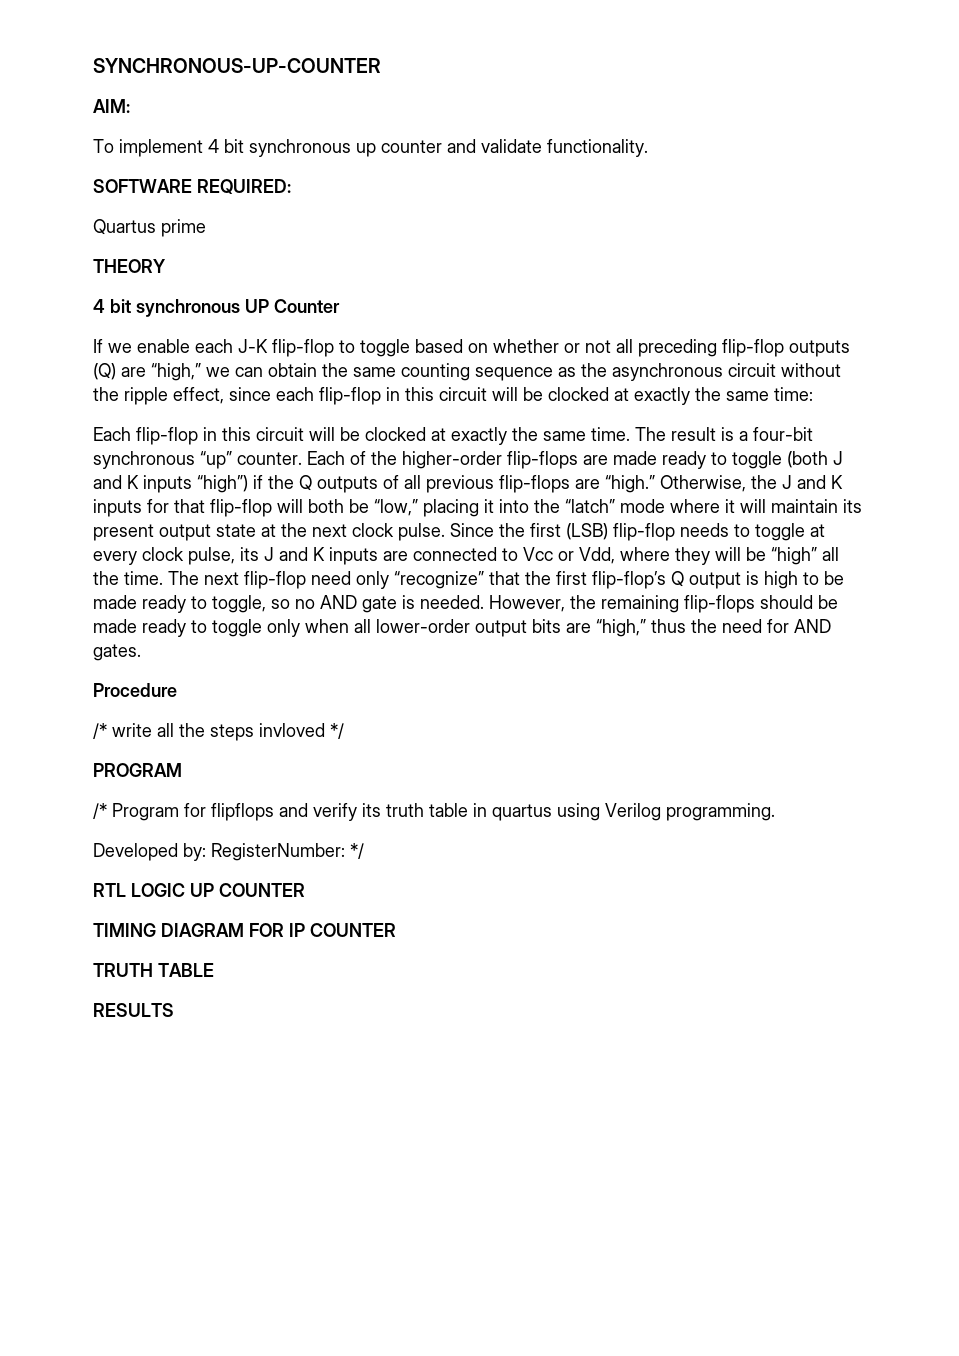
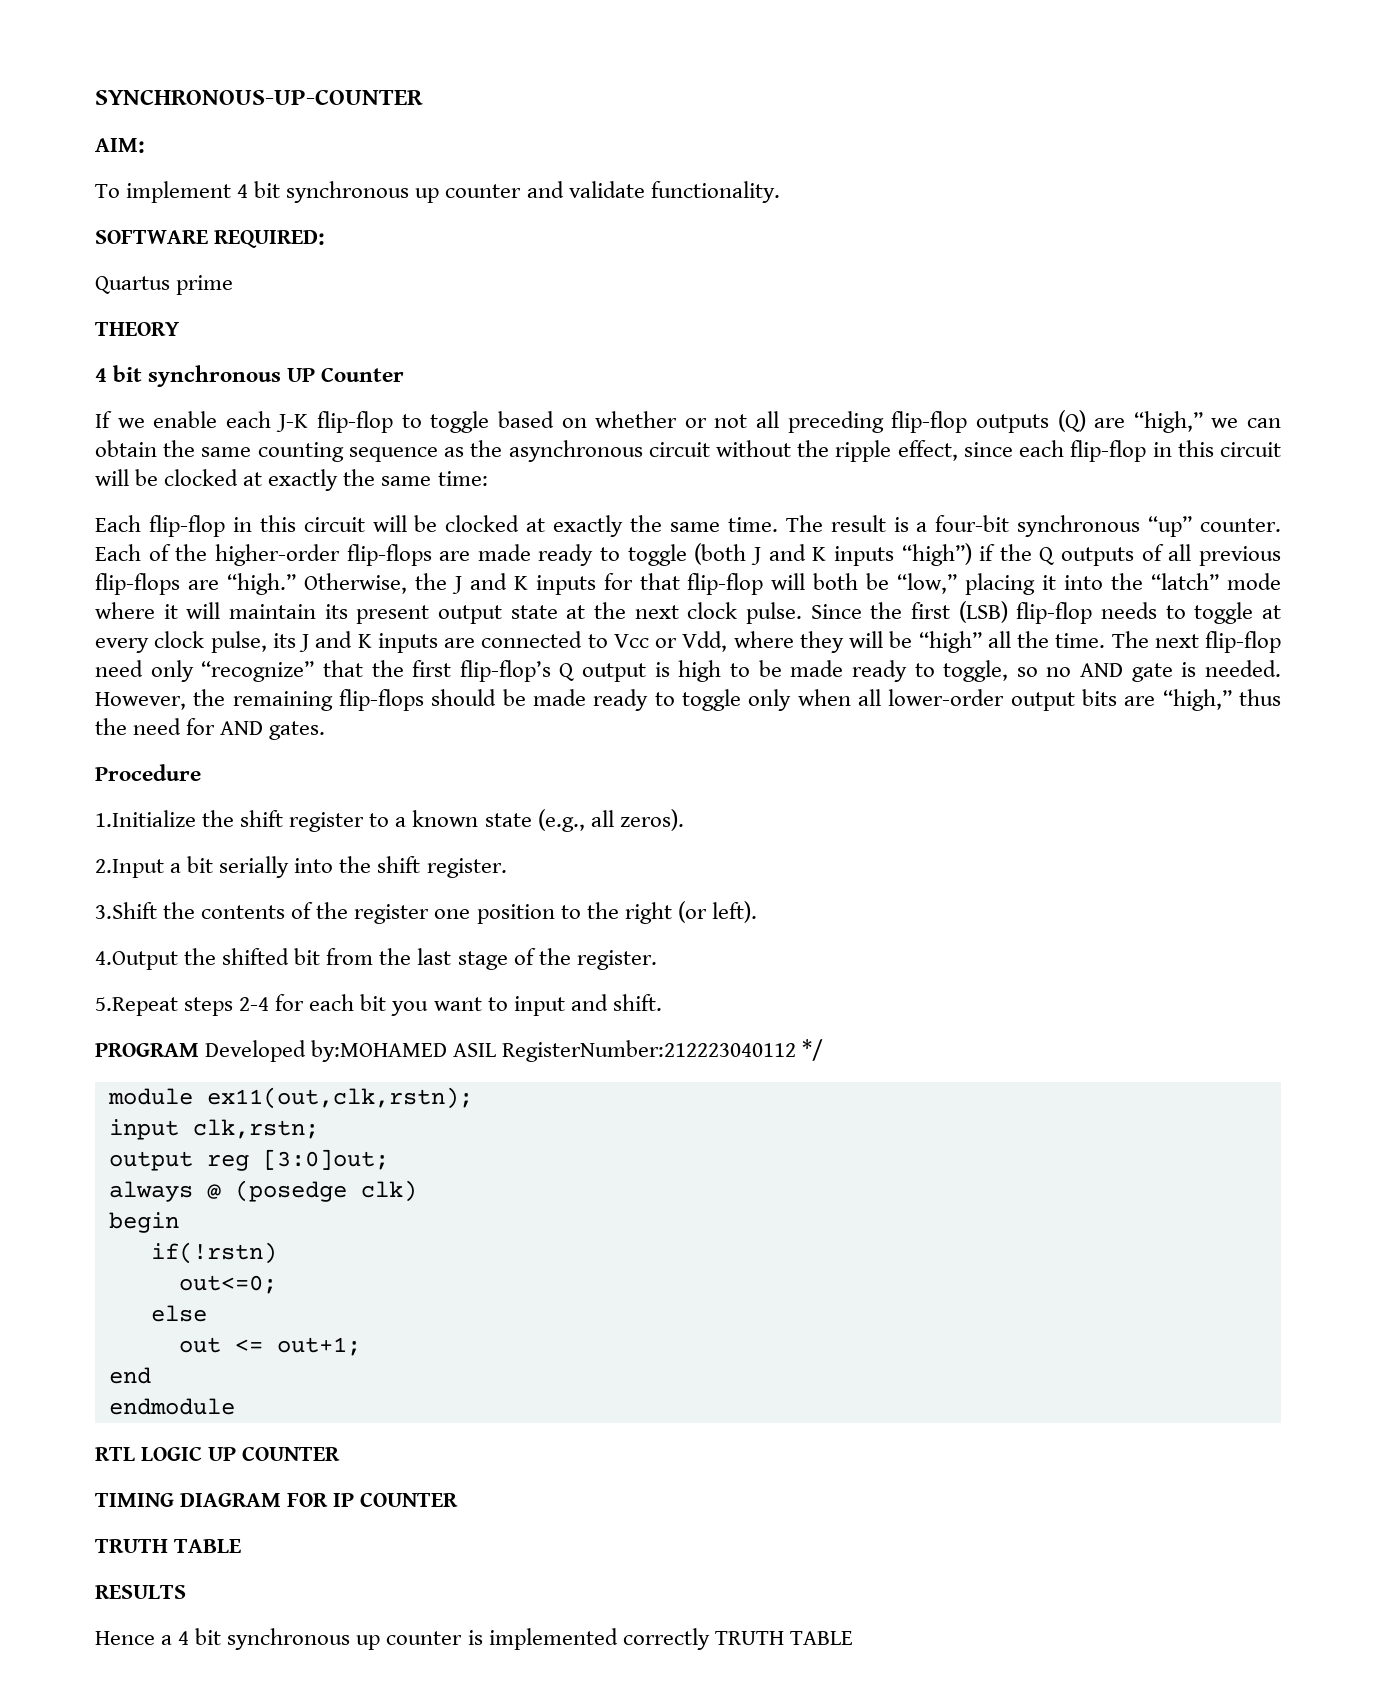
- /* write all the steps invloved */
- PROGRAM
- /* Program for flipflops and verify its truth table in quartus using Verilog programming.
- Developed by: RegisterNumber: */
+ 1.Initialize the shift register to a known state (e.g., all zeros).
+ 2.Input a bit serially into the shift register.
+ 3.Shift the contents of the register one position to the right (or left).
+ 4.Output the shifted bit from the last stage of the register.
+ 5.Repeat steps 2-4 for each bit you want to input and shift.
+ PROGRAM Developed by:MOHAMED ASIL RegisterNumber:212223040112 */
+ module ex11(out,clk,rstn);
+ input clk,rstn;
+ output reg [3:0]out;
+ always @ (posedge clk)
+ begin
+ if(!rstn)
+ out<=0;
+ else
+ out <= out+1;
+ end
+ endmodule
+ Hence a 4 bit synchronous up counter is implemented correctly TRUTH TABLE

